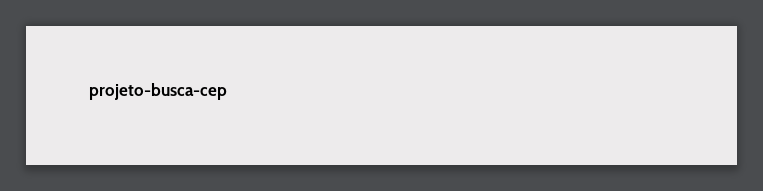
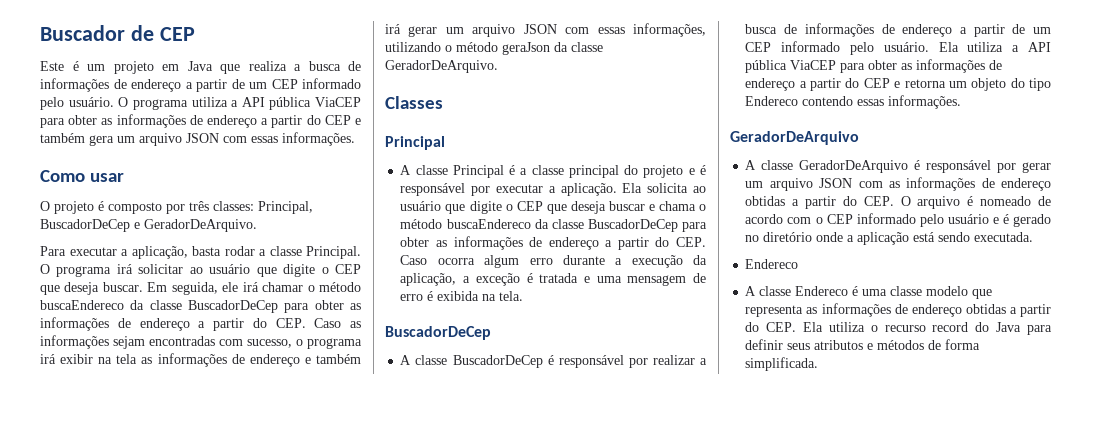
- projeto-busca-cep
+ Buscador de CEP
+ Este é um projeto em Java que realiza a busca de informações de endereço a partir de um CEP informado pelo usuário. O programa utiliza a API pública ViaCEP para obter as informações de endereço a partir do CEP e também gera um arquivo JSON com essas informações.
+ Como usar
+ O projeto é composto por três classes: Principal, BuscadorDeCep e GeradorDeArquivo.
+ Para executar a aplicação, basta rodar a classe Principal. O programa irá solicitar ao usuário que digite o CEP que deseja buscar. Em seguida, ele irá chamar o método buscaEndereco da classe BuscadorDeCep para obter as informações de endereço a partir do CEP. Caso as informações sejam encontradas com sucesso, o programa irá exibir na tela as informações de endereço e também irá gerar um arquivo JSON com essas informações, utilizando o método geraJson da classe GeradorDeArquivo.
+ Classes
+ Principal
+ A classe Principal é a classe principal do projeto e é responsável por executar a aplicação. Ela solicita ao usuário que digite o CEP que deseja buscar e chama o método buscaEndereco da classe BuscadorDeCep para obter as informações de endereço a partir do CEP. Caso ocorra algum erro durante a execução da aplicação, a exceção é tratada e uma mensagem de erro é exibida na tela.
+ BuscadorDeCep
+ A classe BuscadorDeCep é responsável por realizar a busca de informações de endereço a partir de um CEP informado pelo usuário. Ela utiliza a API pública ViaCEP para obter as informações de endereço a partir do CEP e retorna um objeto do tipo Endereco contendo essas informações.
+ GeradorDeArquivo
+ A classe GeradorDeArquivo é responsável por gerar um arquivo JSON com as informações de endereço obtidas a partir do CEP. O arquivo é nomeado de acordo com o CEP informado pelo usuário e é gerado no diretório onde a aplicação está sendo executada.
+ Endereco
+ A classe Endereco é uma classe modelo que representa as informações de endereço obtidas a partir do CEP. Ela utiliza o recurso record do Java para definir seus atributos e métodos de forma simplificada.

